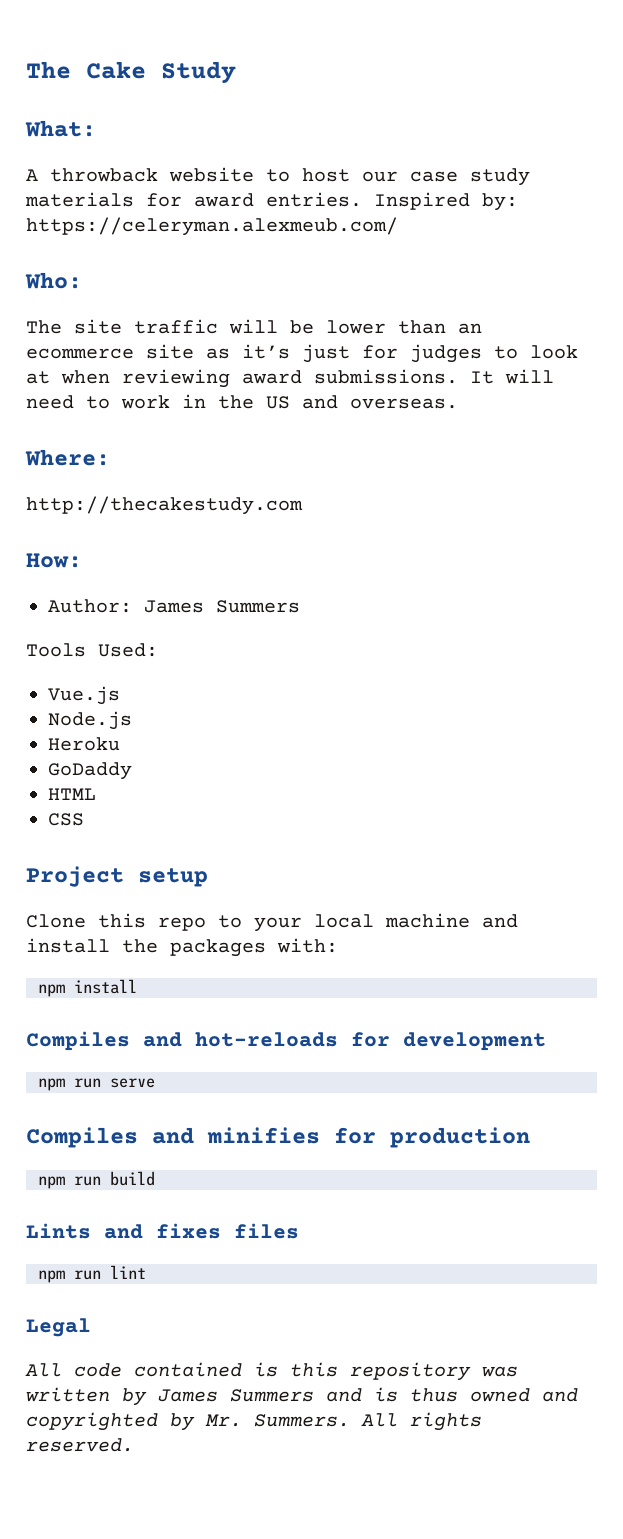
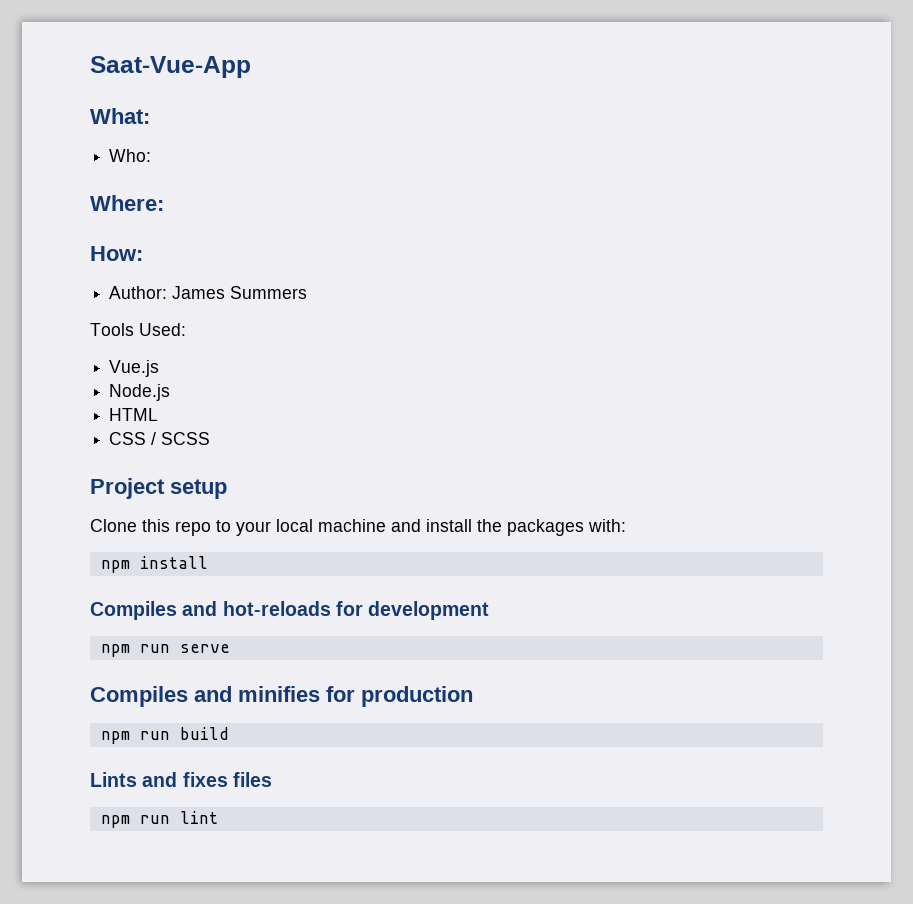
- The Cake Study
+ Saat-Vue-App
  What:
- A throwback website to host our case study materials for award entries. Inspired by: https://celeryman.alexmeub.com/
  Who:
- The site traffic will be lower than an ecommerce site as it’s just for judges to look at when reviewing award submissions. It will need to work in the US and overseas.
- http://thecakestudy.com
- Heroku
- GoDaddy
- CSS
+ CSS / SCSS
- Legal
- All code contained is this repository was written by James Summers and is thus owned and copyrighted by Mr. Summers. All rights reserved.

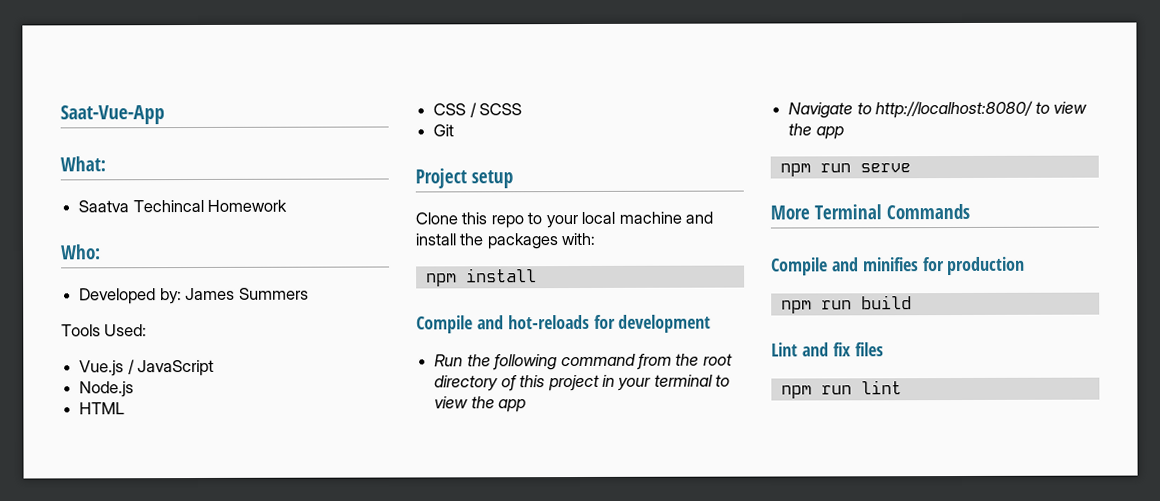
+ Saatva Techincal Homework
  Who:
- Where:
- How:
- Author: James Summers
+ Developed by: James Summers
- Vue.js
+ Vue.js / JavaScript
+ Git
- Compiles and hot-reloads for development
+ Compile and hot-reloads for development
+ Run the following command from the root directory of this project in your terminal to view the app
+ Navigate to http://localhost:8080/ to view the app
- Compiles and minifies for production
+ More Terminal Commands
+ Compile and minifies for production
- Lints and fixes files
+ Lint and fix files

